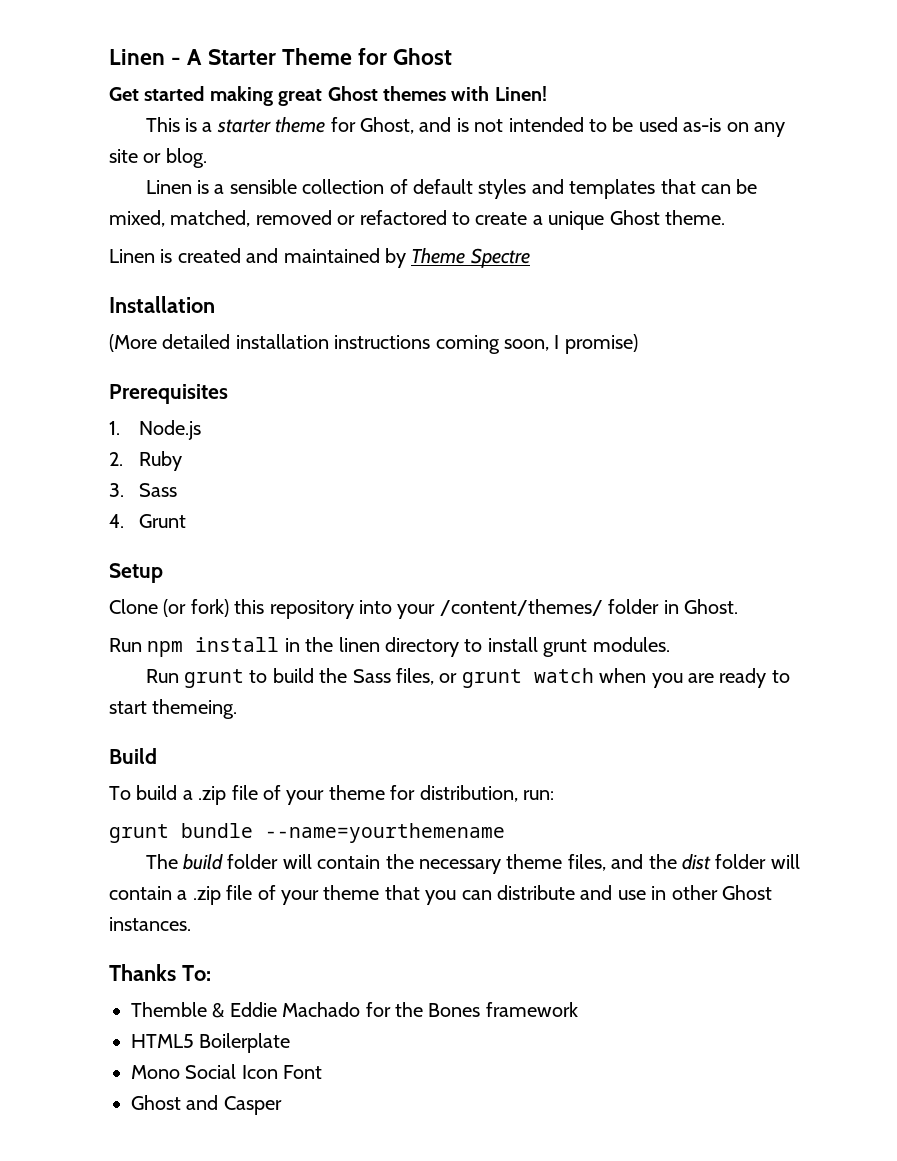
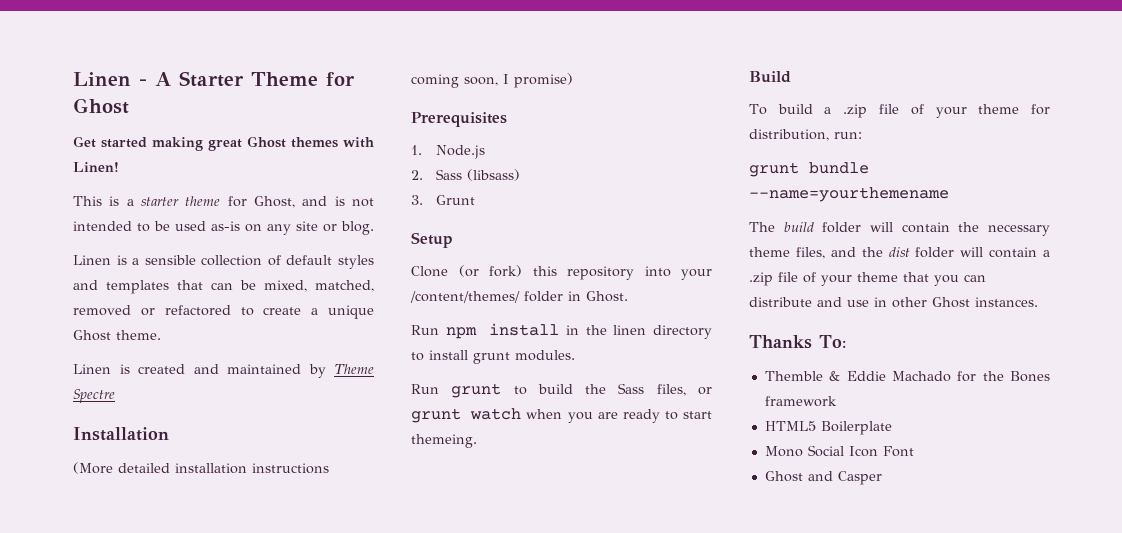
- 2. Ruby
- 3. Sass
- 4. Grunt
+ 2. Sass (libsass)
+ 3. Grunt

